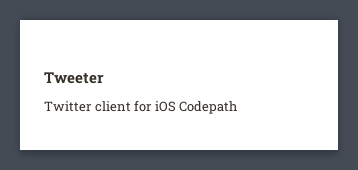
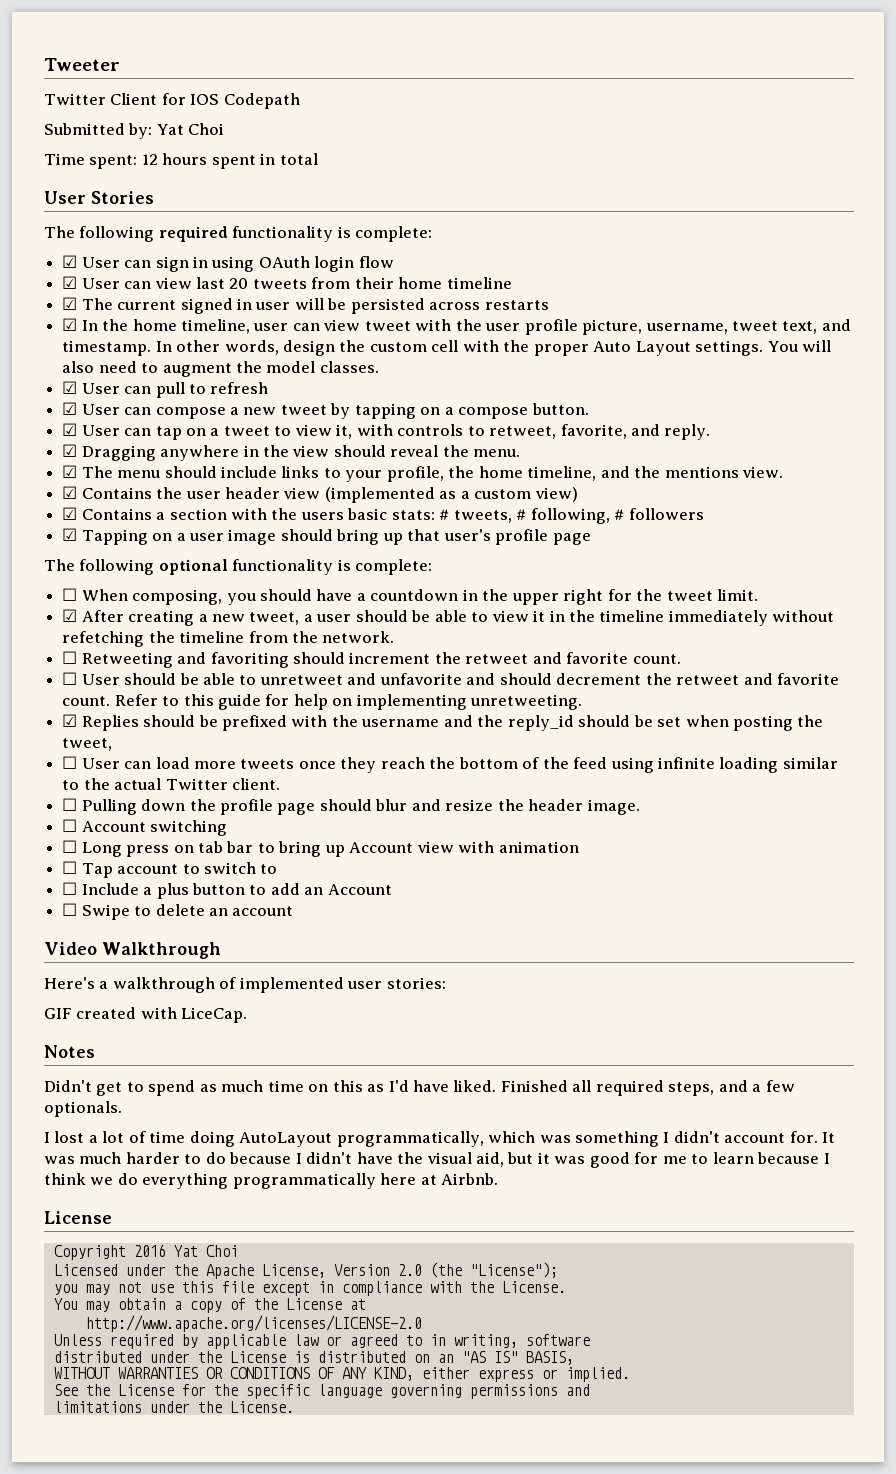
- Twitter client for iOS Codepath
+ Twitter Client for IOS Codepath
+ Submitted by: Yat Choi
+ Time spent: 12 hours spent in total
+ User Stories
+ The following required functionality is complete:
+ ☑ User can sign in using OAuth login flow
+ ☑ User can view last 20 tweets from their home timeline
+ ☑ The current signed in user will be persisted across restarts
+ ☑ In the home timeline, user can view tweet with the user profile picture, username, tweet text, and timestamp. In other words, design the custom cell with the proper Auto Layout settings. You will also need to augment the model classes.
+ ☑ User can pull to refresh
+ ☑ User can compose a new tweet by tapping on a compose button.
+ ☑ User can tap on a tweet to view it, with controls to retweet, favorite, and reply.
+ ☑ Dragging anywhere in the view should reveal the menu.
+ ☑ The menu should include links to your profile, the home timeline, and the mentions view.
+ ☑ Contains the user header view (implemented as a custom view)
+ ☑ Contains a section with the users basic stats: # tweets, # following, # followers
+ ☑ Tapping on a user image should bring up that user's profile page
+ The following optional functionality is complete:
+ ☐ When composing, you should have a countdown in the upper right for the tweet limit.
+ ☑ After creating a new tweet, a user should be able to view it in the timeline immediately without refetching the timeline from the network.
+ ☐ Retweeting and favoriting should increment the retweet and favorite count.
+ ☐ User should be able to unretweet and unfavorite and should decrement the retweet and favorite count. Refer to this guide for help on implementing unretweeting.
+ ☑ Replies should be prefixed with the username and the reply_id should be set when posting the tweet,
+ ☐ User can load more tweets once they reach the bottom of the feed using infinite loading similar to the actual Twitter client.
+ ☐ Pulling down the profile page should blur and resize the header image.
+ ☐ Account switching
+ ☐ Long press on tab bar to bring up Account view with animation
+ ☐ Tap account to switch to
+ ☐ Include a plus button to add an Account
+ ☐ Swipe to delete an account
+ Video Walkthrough
+ Here's a walkthrough of implemented user stories:
+ GIF created with LiceCap.
+ Notes
+ Didn't get to spend as much time on this as I'd have liked. Finished all required steps, and a few optionals.
+ I lost a lot of time doing AutoLayout programmatically, which was something I didn't account for. It was much harder to do because I didn't have the visual aid, but it was good for me to learn because I think we do everything programmatically here at Airbnb.
+ License
+ Copyright 2016 Yat Choi
+ Licensed under the Apache License, Version 2.0 (the "License");
+ you may not use this file except in compliance with the License.
+ You may obtain a copy of the License at
+ http://www.apache.org/licenses/LICENSE-2.0
+ Unless required by applicable law or agreed to in writing, software
+ distributed under the License is distributed on an "AS IS" BASIS,
+ WITHOUT WARRANTIES OR CONDITIONS OF ANY KIND, either express or implied.
+ See the License for the specific language governing permissions and
+ limitations under the License.

